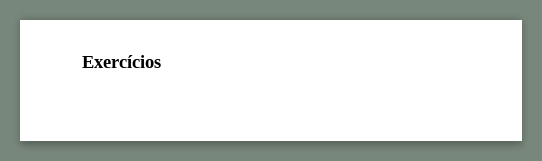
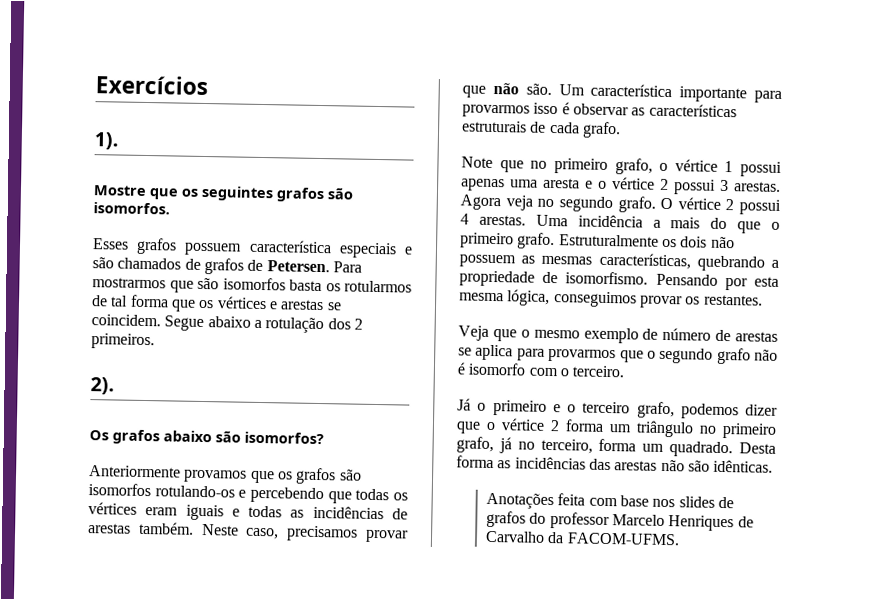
+ 1).
+ Mostre que os seguintes grafos são isomorfos.
+ Esses grafos possuem característica especiais e são chamados de grafos de Petersen. Para mostrarmos que são isomorfos basta os rotularmos de tal forma que os vértices e arestas se coincidem. Segue abaixo a rotulação dos 2 primeiros.
+ 2).
+ Os grafos abaixo são isomorfos?
+ Anteriormente provamos que os grafos são isomorfos rotulando-os e percebendo que todas os vértices eram iguais e todas as incidências de arestas também. Neste caso, precisamos provar que não são. Um característica importante para provarmos isso é observar as características estruturais de cada grafo.
+ Note que no primeiro grafo, o vértice 1 possui apenas uma aresta e o vértice 2 possui 3 arestas. Agora veja no segundo grafo. O vértice 2 possui 4 arestas. Uma incidência a mais do que o primeiro grafo. Estruturalmente os dois não possuem as mesmas características, quebrando a propriedade de isomorfismo. Pensando por esta mesma lógica, conseguimos provar os restantes.
+ Veja que o mesmo exemplo de número de arestas se aplica para provarmos que o segundo grafo não é isomorfo com o terceiro.
+ Já o primeiro e o terceiro grafo, podemos dizer que o vértice 2 forma um triângulo no primeiro grafo, já no terceiro, forma um quadrado. Desta forma as incidências das arestas não são idênticas.
+ Anotações feita com base nos slides de grafos do professor Marcelo Henriques de Carvalho da FACOM-UFMS.

